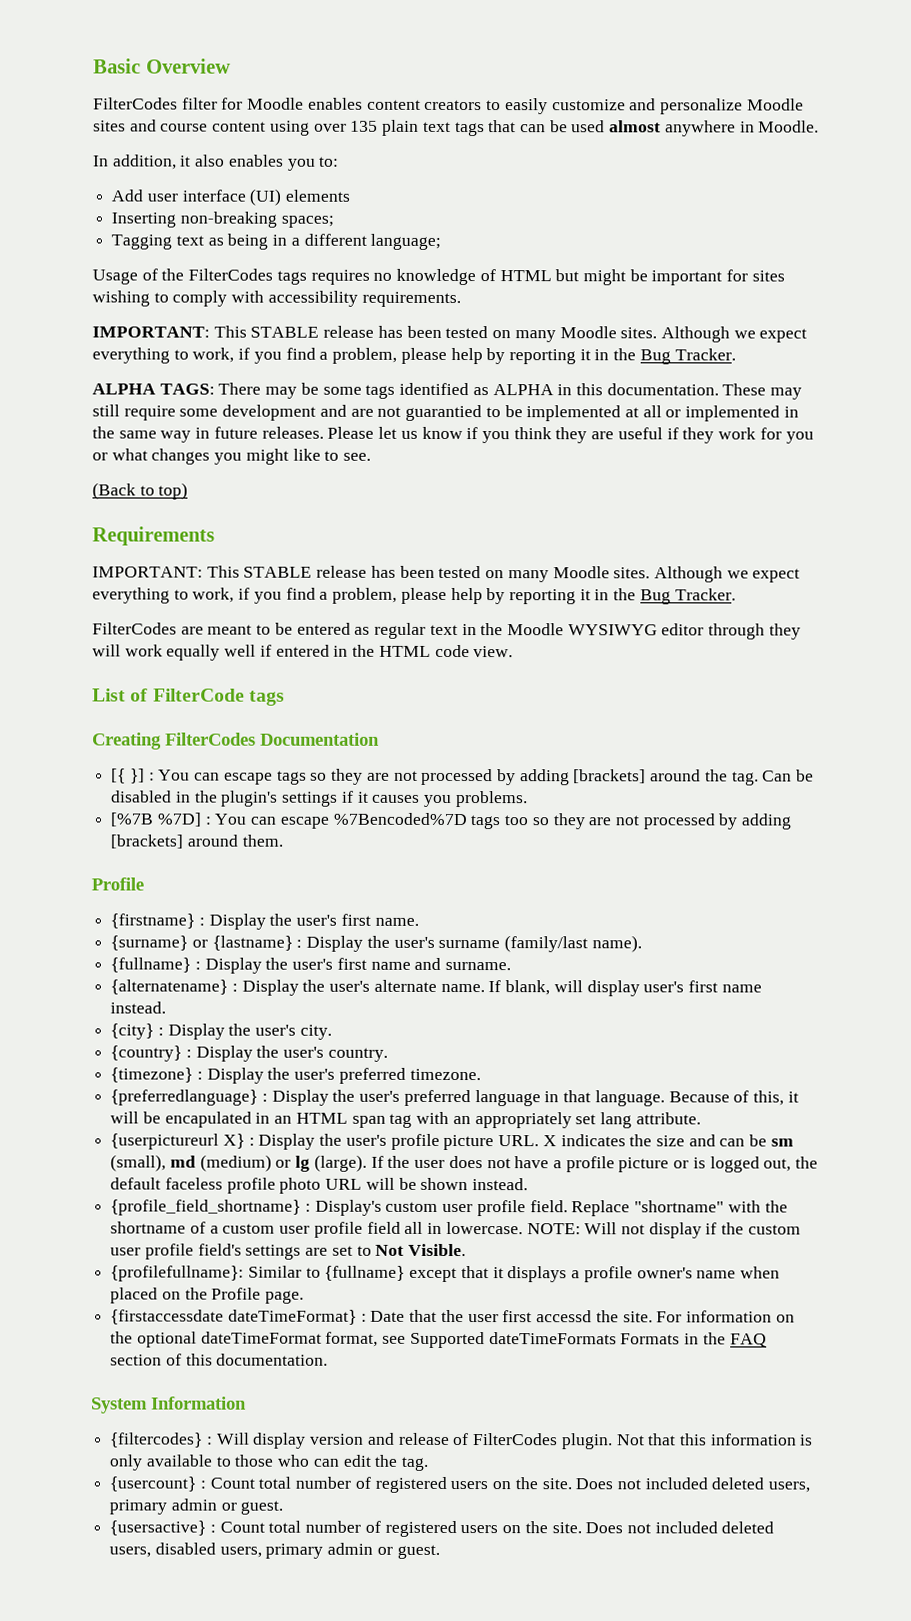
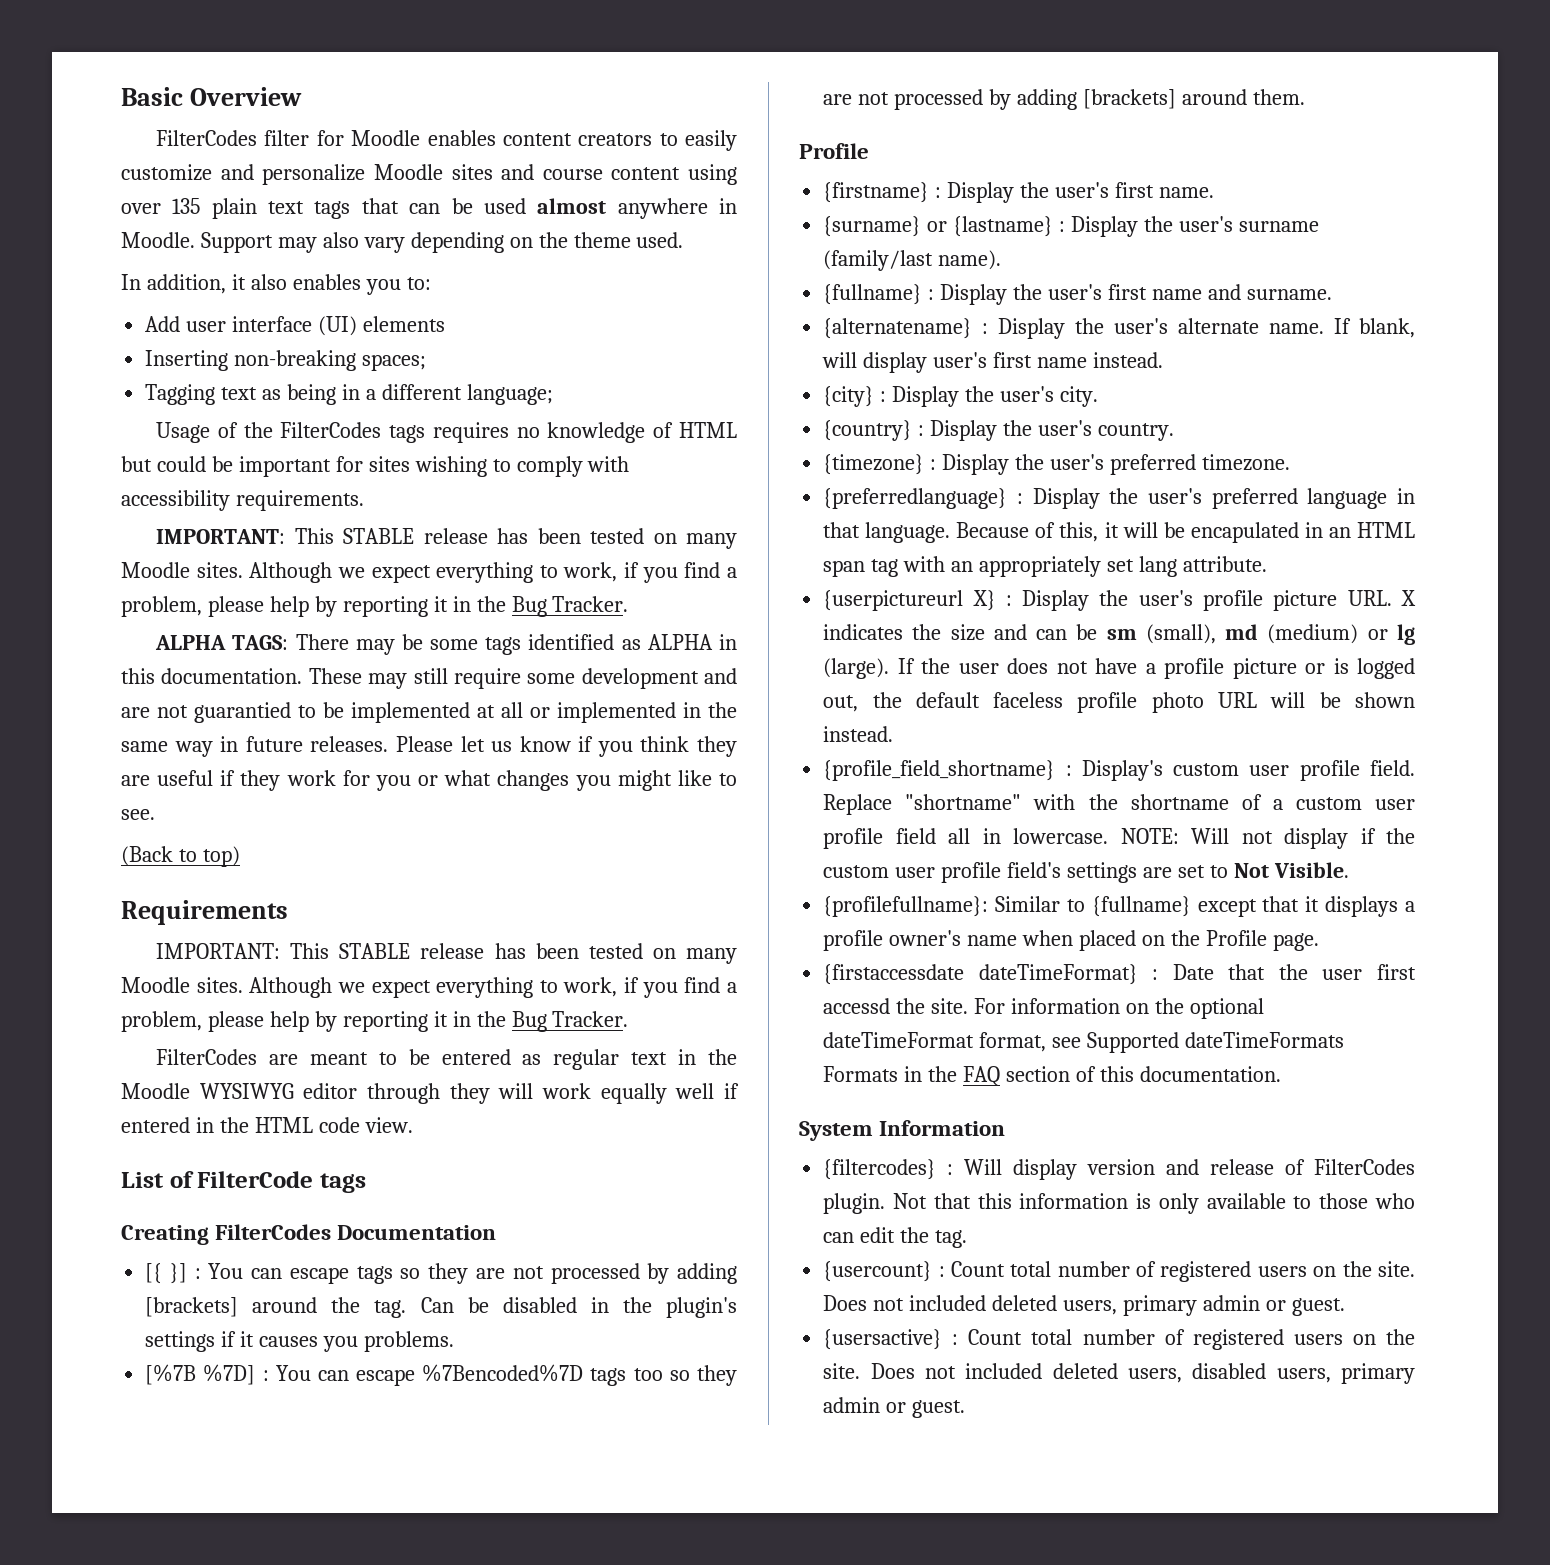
+ Support may also vary depending on the theme used.
- Usage of the FilterCodes tags requires no knowledge of HTML but might be important for sites wishing to comply with accessibility requirements.
+ Usage of the FilterCodes tags requires no knowledge of HTML but could be important for sites wishing to comply with accessibility requirements.

